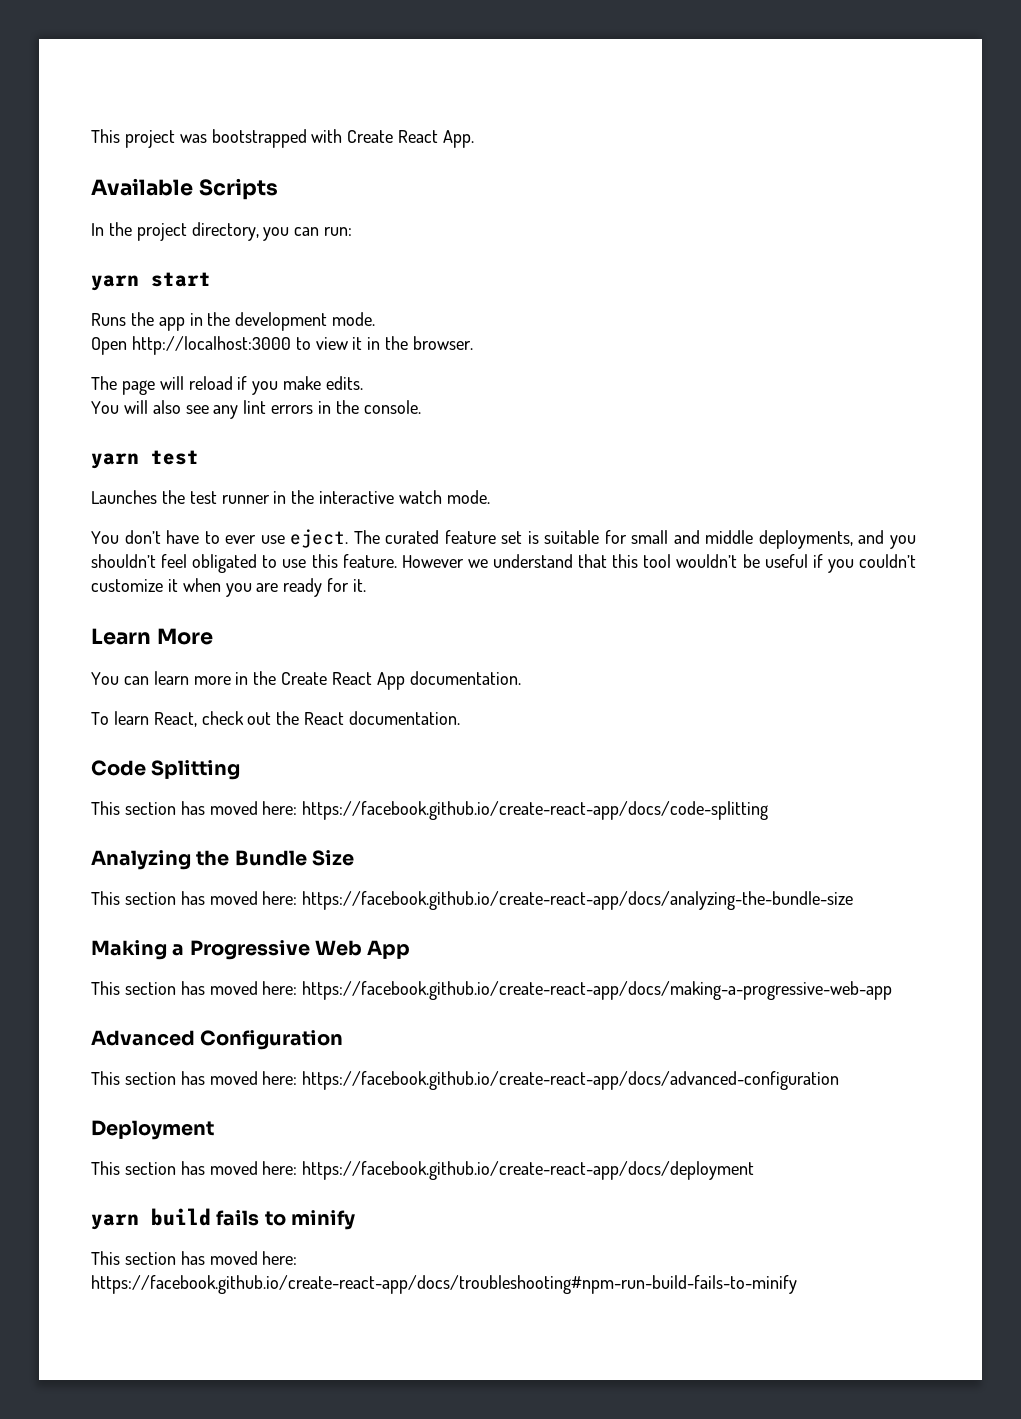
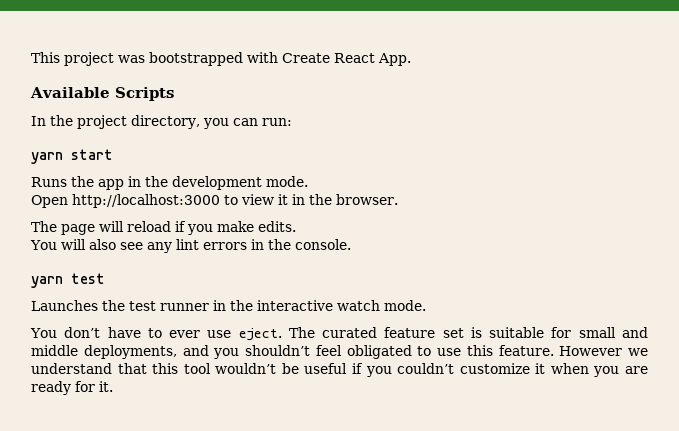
- Learn More
- You can learn more in the Create React App documentation.
- To learn React, check out the React documentation.
- Code Splitting
- This section has moved here: https://facebook.github.io/create-react-app/docs/code-splitting
- Analyzing the Bundle Size
- This section has moved here: https://facebook.github.io/create-react-app/docs/analyzing-the-bundle-size
- Making a Progressive Web App
- This section has moved here: https://facebook.github.io/create-react-app/docs/making-a-progressive-web-app
- Advanced Configuration
- This section has moved here: https://facebook.github.io/create-react-app/docs/advanced-configuration
- Deployment
- This section has moved here: https://facebook.github.io/create-react-app/docs/deployment
- yarn build fails to minify
- This section has moved here: https://facebook.github.io/create-react-app/docs/troubleshooting#npm-run-build-fails-to-minify

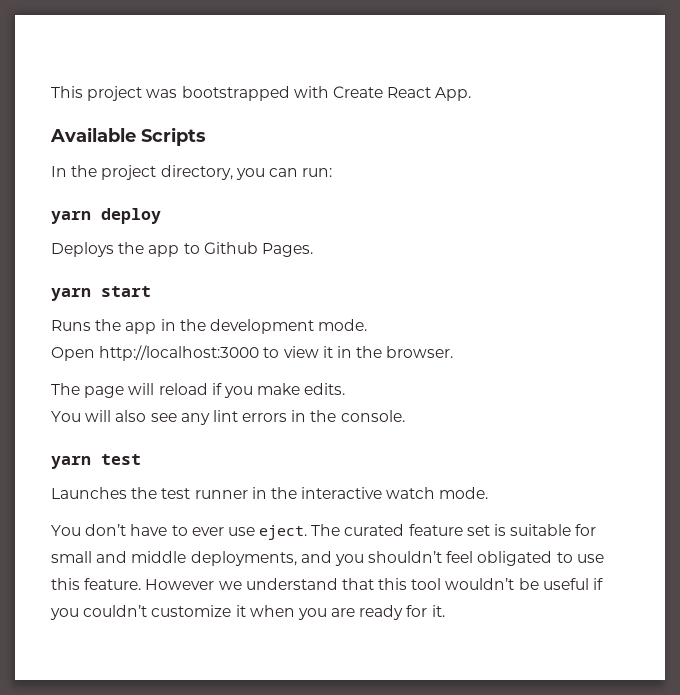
+ yarn deploy
+ Deploys the app to Github Pages.

